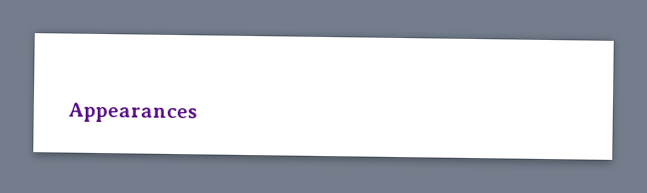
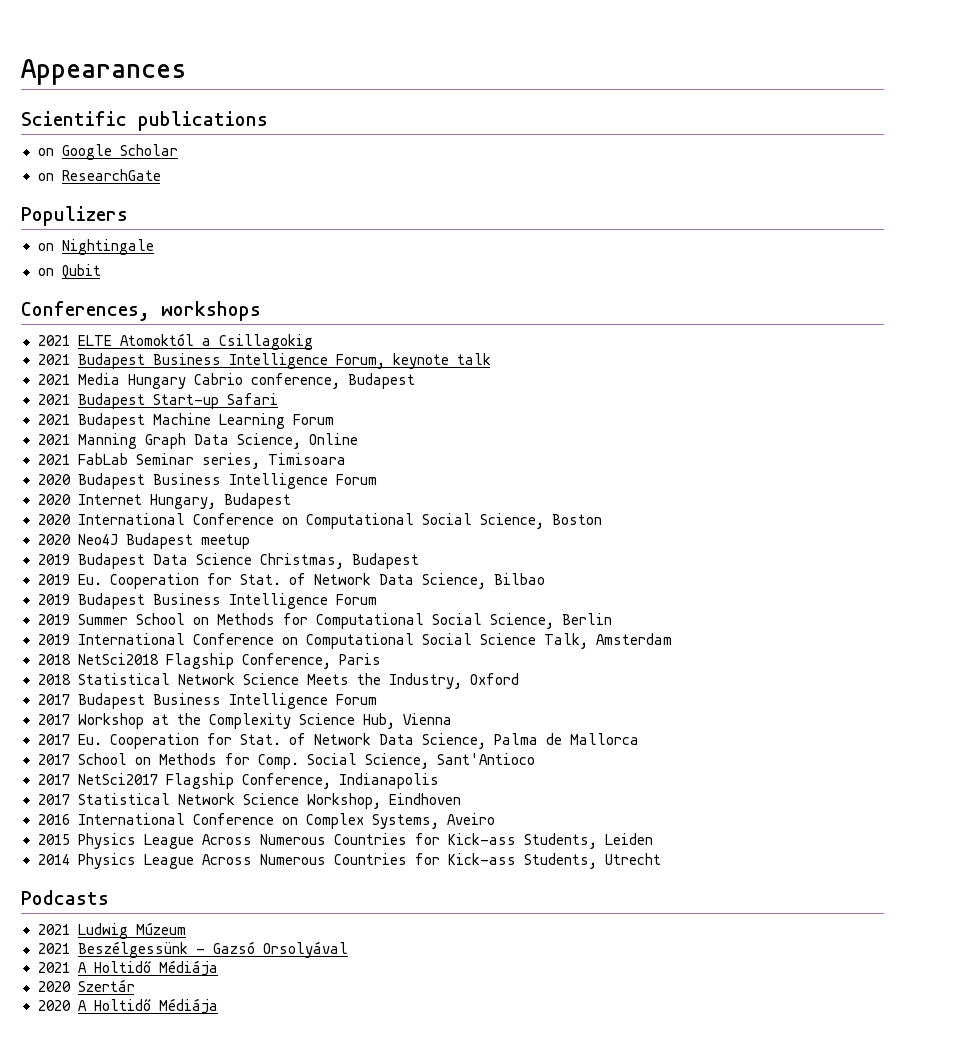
+ Scientific publications
+ on Google Scholar
+ on ResearchGate
+ Populizers
+ on Nightingale
+ on Qubit
+ Conferences, workshops
+ 2021 ELTE Atomoktól a Csillagokig
+ 2021 Budapest Business Intelligence Forum, keynote talk
+ 2021 Media Hungary Cabrio conference, Budapest
+ 2021 Budapest Start-up Safari
+ 2021 Budapest Machine Learning Forum
+ 2021 Manning Graph Data Science, Online
+ 2021 FabLab Seminar series, Timisoara
+ 2020 Budapest Business Intelligence Forum
+ 2020 Internet Hungary, Budapest
+ 2020 International Conference on Computational Social Science, Boston
+ 2020 Neo4J Budapest meetup
+ 2019 Budapest Data Science Christmas, Budapest
+ 2019 Eu. Cooperation for Stat. of Network Data Science, Bilbao
+ 2019 Budapest Business Intelligence Forum
+ 2019 Summer School on Methods for Computational Social Science, Berlin
+ 2019 International Conference on Computational Social Science Talk, Amsterdam
+ 2018 NetSci2018 Flagship Conference, Paris
+ 2018 Statistical Network Science Meets the Industry, Oxford
+ 2017 Budapest Business Intelligence Forum
+ 2017 Workshop at the Complexity Science Hub, Vienna
+ 2017 Eu. Cooperation for Stat. of Network Data Science, Palma de Mallorca
+ 2017 School on Methods for Comp. Social Science, Sant'Antioco
+ 2017 NetSci2017 Flagship Conference, Indianapolis
+ 2017 Statistical Network Science Workshop, Eindhoven
+ 2016 International Conference on Complex Systems, Aveiro
+ 2015 Physics League Across Numerous Countries for Kick-ass Students, Leiden
+ 2014 Physics League Across Numerous Countries for Kick-ass Students, Utrecht
+ Podcasts
+ 2021 Ludwig Múzeum
+ 2021 Beszélgessünk - Gazsó Orsolyával
+ 2021 A Holtidő Médiája
+ 2020 Szertár
+ 2020 A Holtidő Médiája

